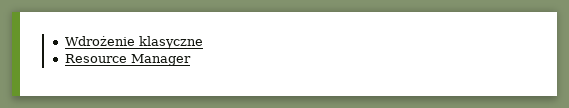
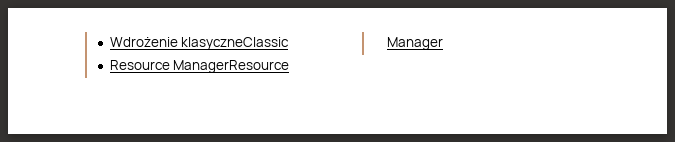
- Wdrożenie klasyczne
+ Wdrożenie klasyczneClassic
- Resource Manager
+ Resource ManagerResource Manager

